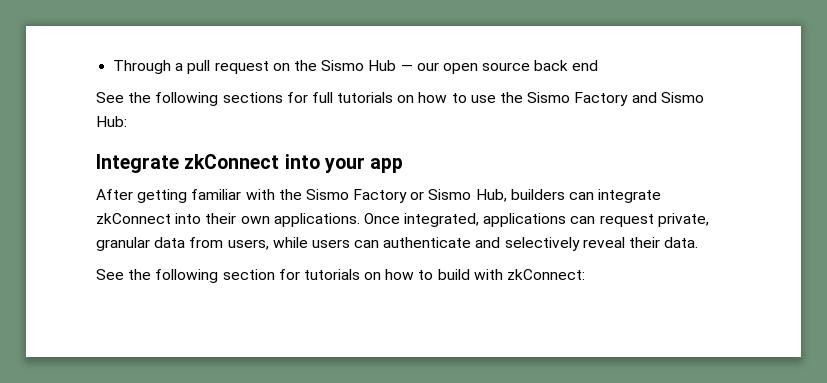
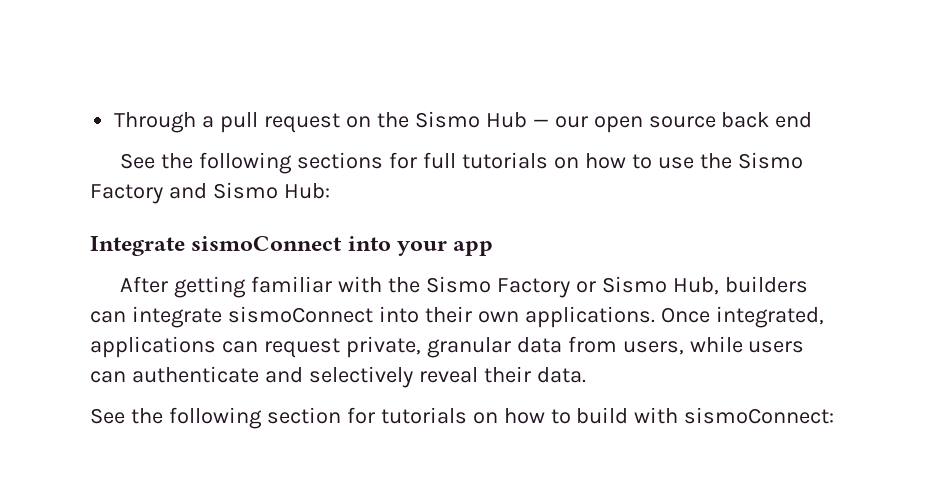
- Integrate zkConnect into your app
+ Integrate sismoConnect into your app
- After getting familiar with the Sismo Factory or Sismo Hub, builders can integrate zkConnect into their own applications.
+ After getting familiar with the Sismo Factory or Sismo Hub, builders can integrate sismoConnect into their own applications.
- See the following section for tutorials on how to build with zkConnect:
+ See the following section for tutorials on how to build with sismoConnect:

